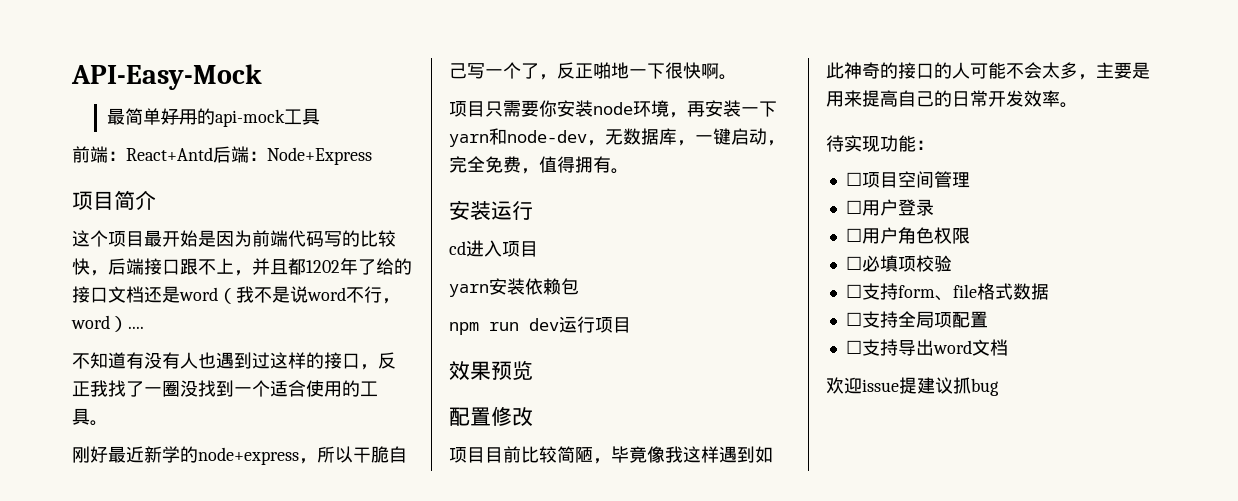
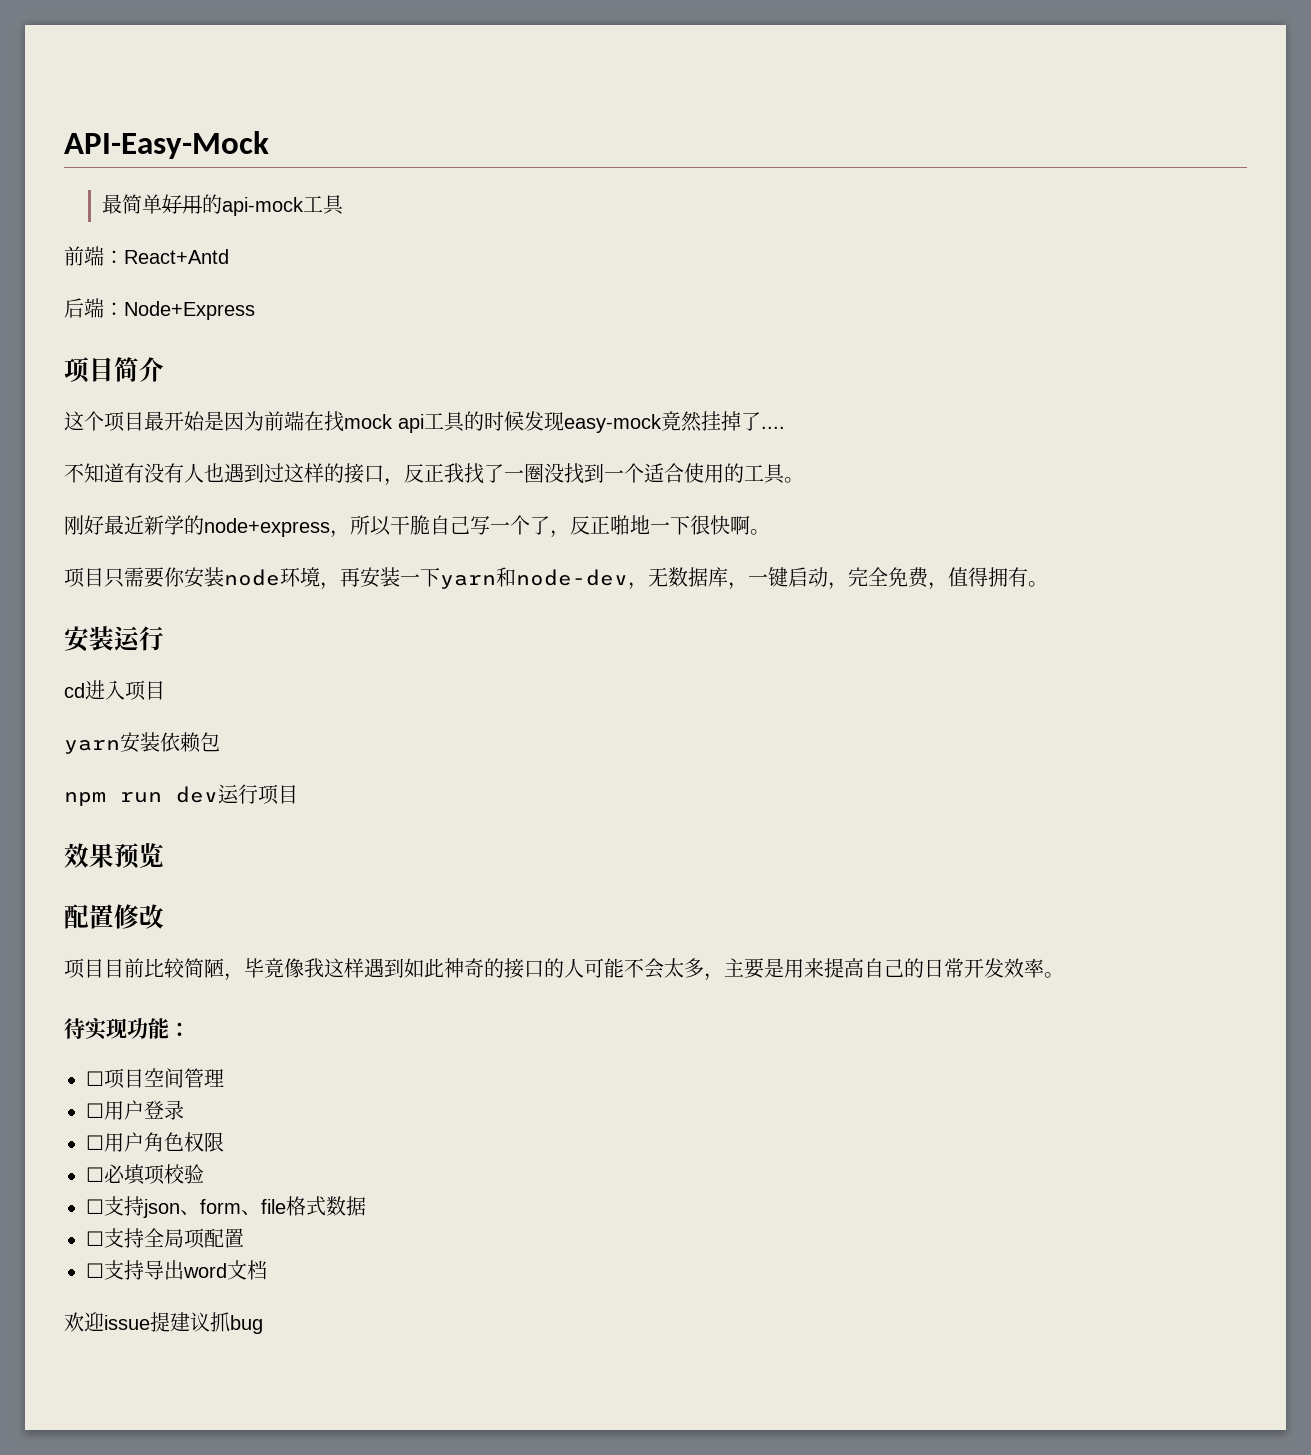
- 前端：React+Antd后端：Node+Express
+ 前端：React+Antd
+ 后端：Node+Express
- 这个项目最开始是因为前端代码写的比较快，后端接口跟不上，并且都1202年了给的接口文档还是word（我不是说word不行，word）....
+ 这个项目最开始是因为前端在找mock api工具的时候发现easy-mock竟然挂掉了....
- ☐支持form、file格式数据
+ ☐支持json、form、file格式数据

